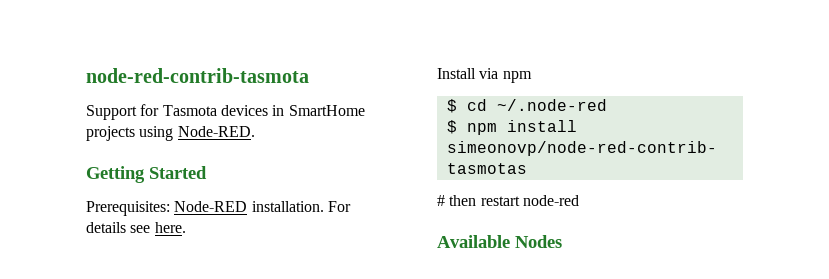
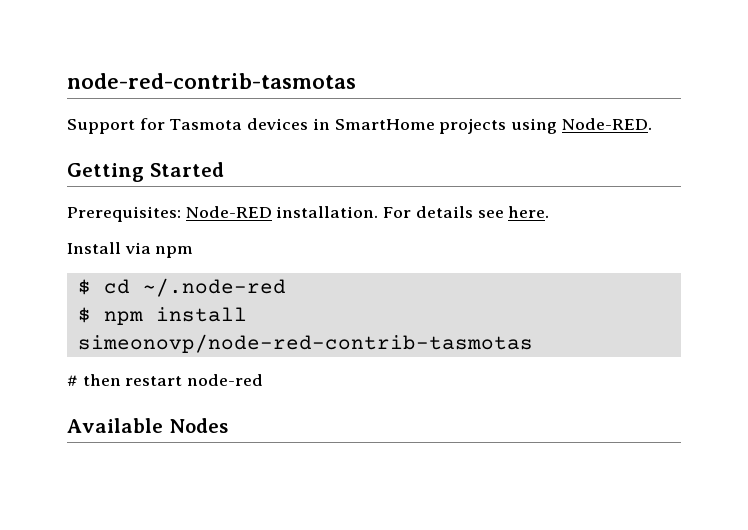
- node-red-contrib-tasmota
+ node-red-contrib-tasmotas

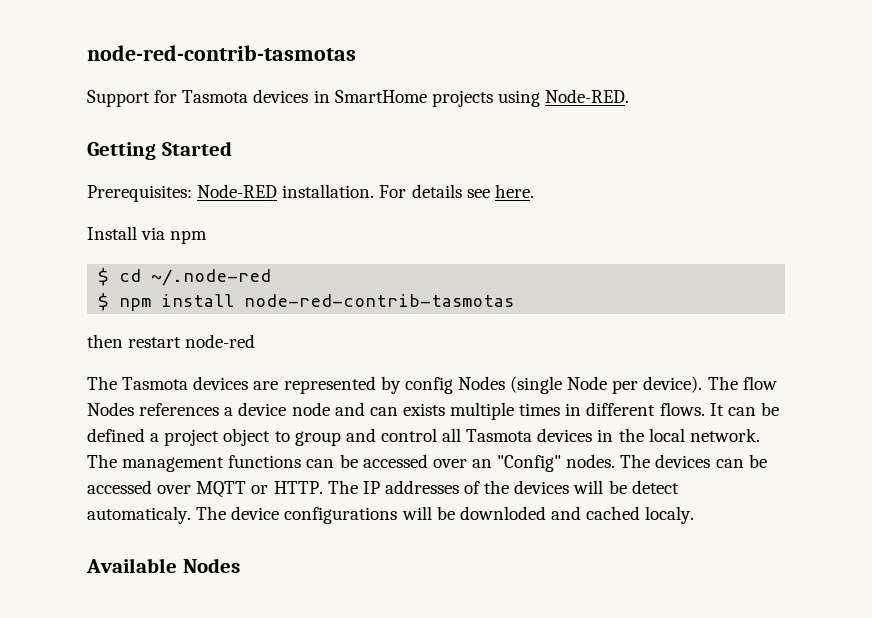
- $ npm install simeonovp/node-red-contrib-tasmotas
- # then restart node-red
+ $ npm install node-red-contrib-tasmotas
+ then restart node-red
+ The Tasmota devices are represented by config Nodes (single Node per device). The flow Nodes references a device node and can exists multiple times in different flows. It can be defined a project object to group and control all Tasmota devices in the local network. The management functions can be accessed over an "Config" nodes. The devices can be accessed over MQTT or HTTP. The IP addresses of the devices will be detect automaticaly. The device configurations will be downloded and cached localy.

